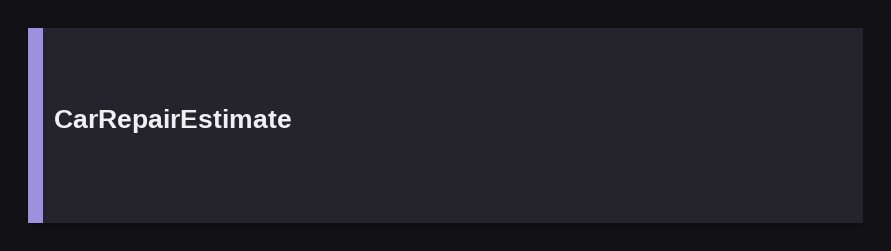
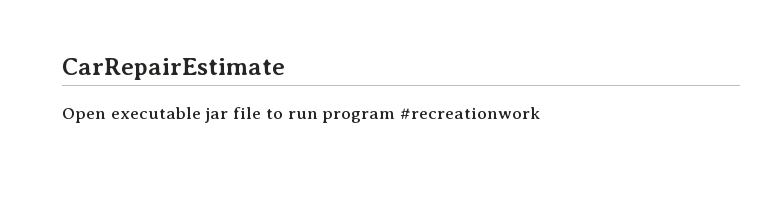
+ Open executable jar file to run program #recreationwork

